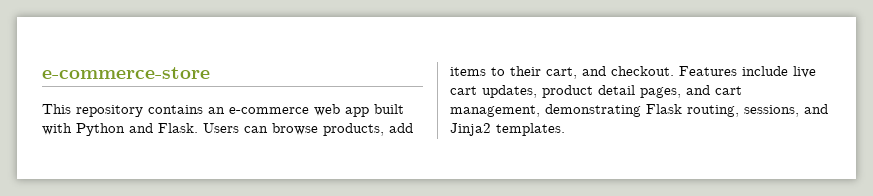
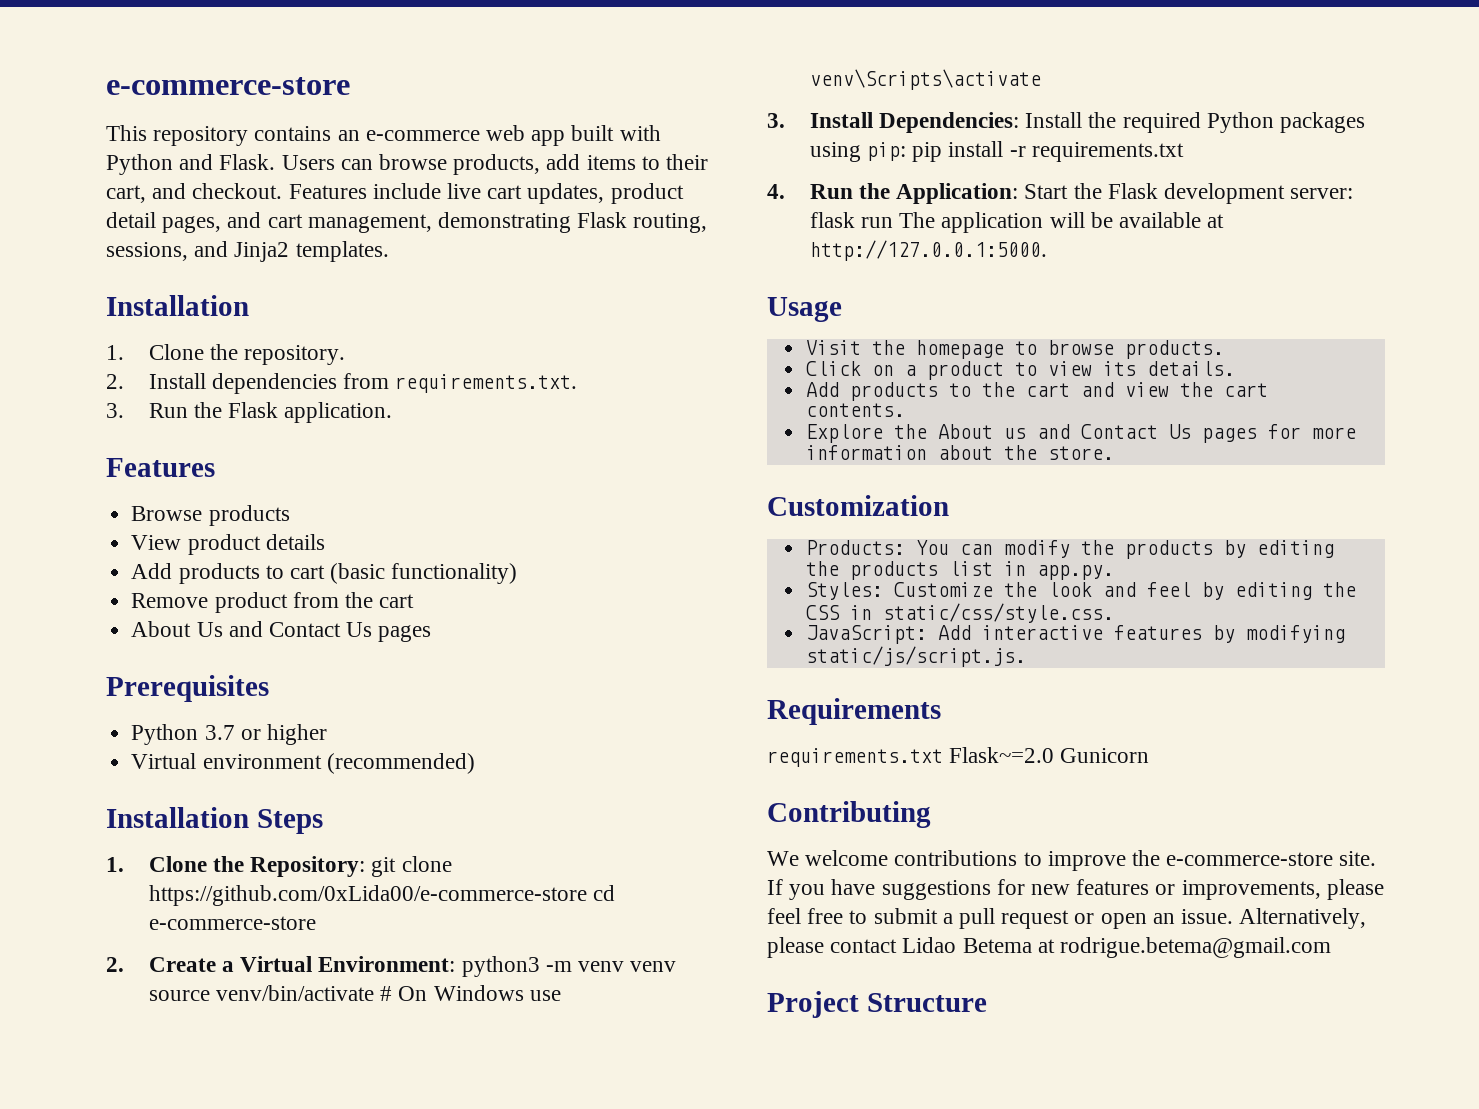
  Features include live cart updates, product detail pages, and cart management, demonstrating Flask routing, sessions, and Jinja2 templates.
+ Installation
+ 1. Clone the repository.
+ 2. Install dependencies from requirements.txt.
+ 3. Run the Flask application.
+ Features
+ Browse products
+ View product details
+ Add products to cart (basic functionality)
+ Remove product from the cart
+ About Us and Contact Us pages
+ Prerequisites
+ Python 3.7 or higher
+ Virtual environment (recommended)
+ Installation Steps
+ 1. Clone the Repository: git clone https://github.com/0xLida00/e-commerce-store cd e-commerce-store
+ 2. Create a Virtual Environment: python3 -m venv venv source venv/bin/activate # On Windows use venv\Scripts\activate
+ 3. Install Dependencies: Install the required Python packages using pip: pip install -r requirements.txt
+ 4. Run the Application: Start the Flask development server: flask run The application will be available at http://127.0.0.1:5000.
+ Usage
+ Visit the homepage to browse products.
+ Click on a product to view its details.
+ Add products to the cart and view the cart contents.
+ Explore the About us and Contact Us pages for more information about the store.
+ Customization
+ Products: You can modify the products by editing the products list in app.py.
+ Styles: Customize the look and feel by editing the CSS in static/css/style.css.
+ JavaScript: Add interactive features by modifying static/js/script.js.
+ Requirements
+ requirements.txt Flask~=2.0 Gunicorn
+ Contributing
+ We welcome contributions to improve the e-commerce-store site. If you have suggestions for new features or improvements, please feel free to submit a pull request or open an issue. Alternatively, please contact Lidao Betema at rodrigue.betema@gmail.com
+ Project Structure

